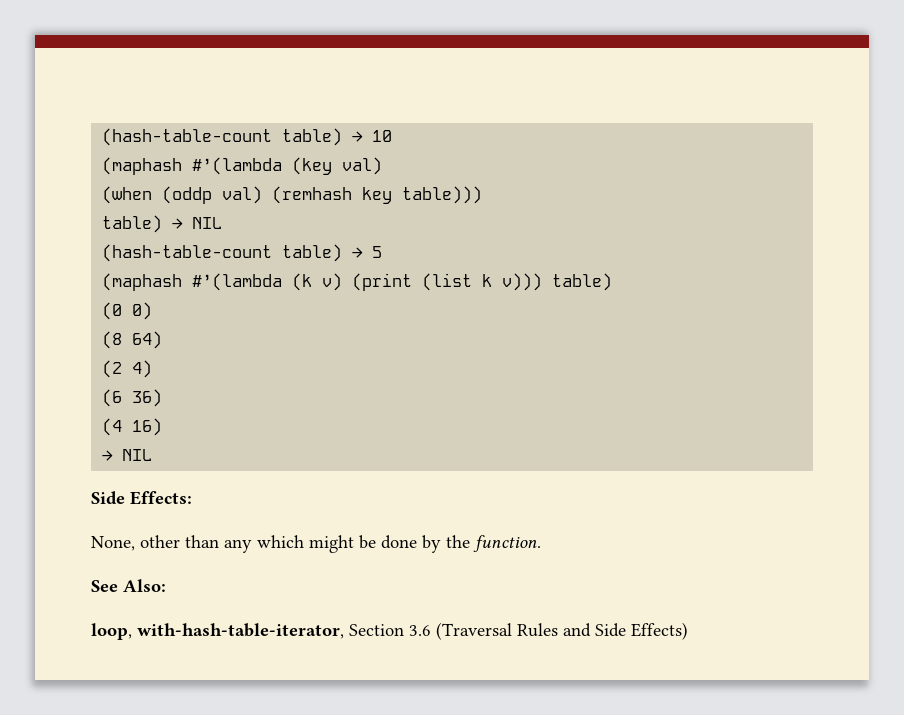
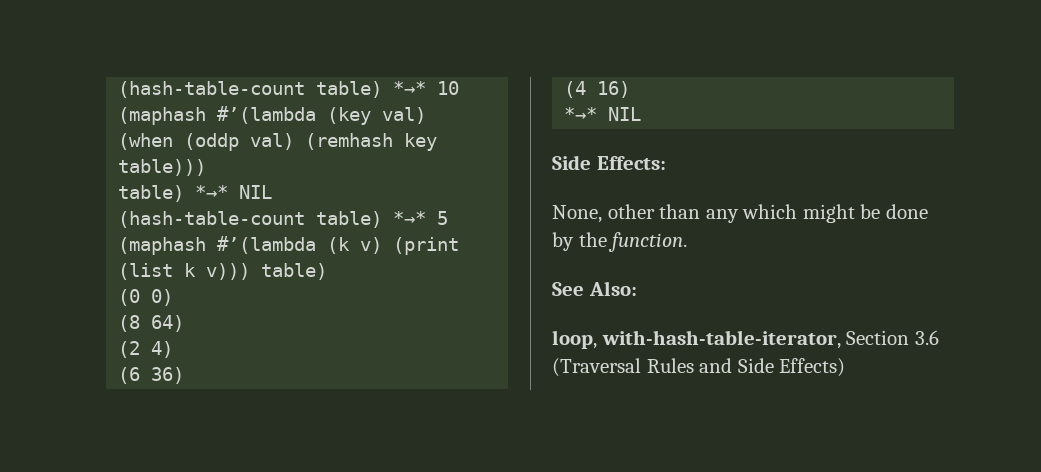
- (hash-table-count table) → 10
+ (hash-table-count table) *→* 10
- table) → NIL
+ table) *→* NIL
- (hash-table-count table) → 5
+ (hash-table-count table) *→* 5
  (4 16)
- → NIL
+ *→* NIL

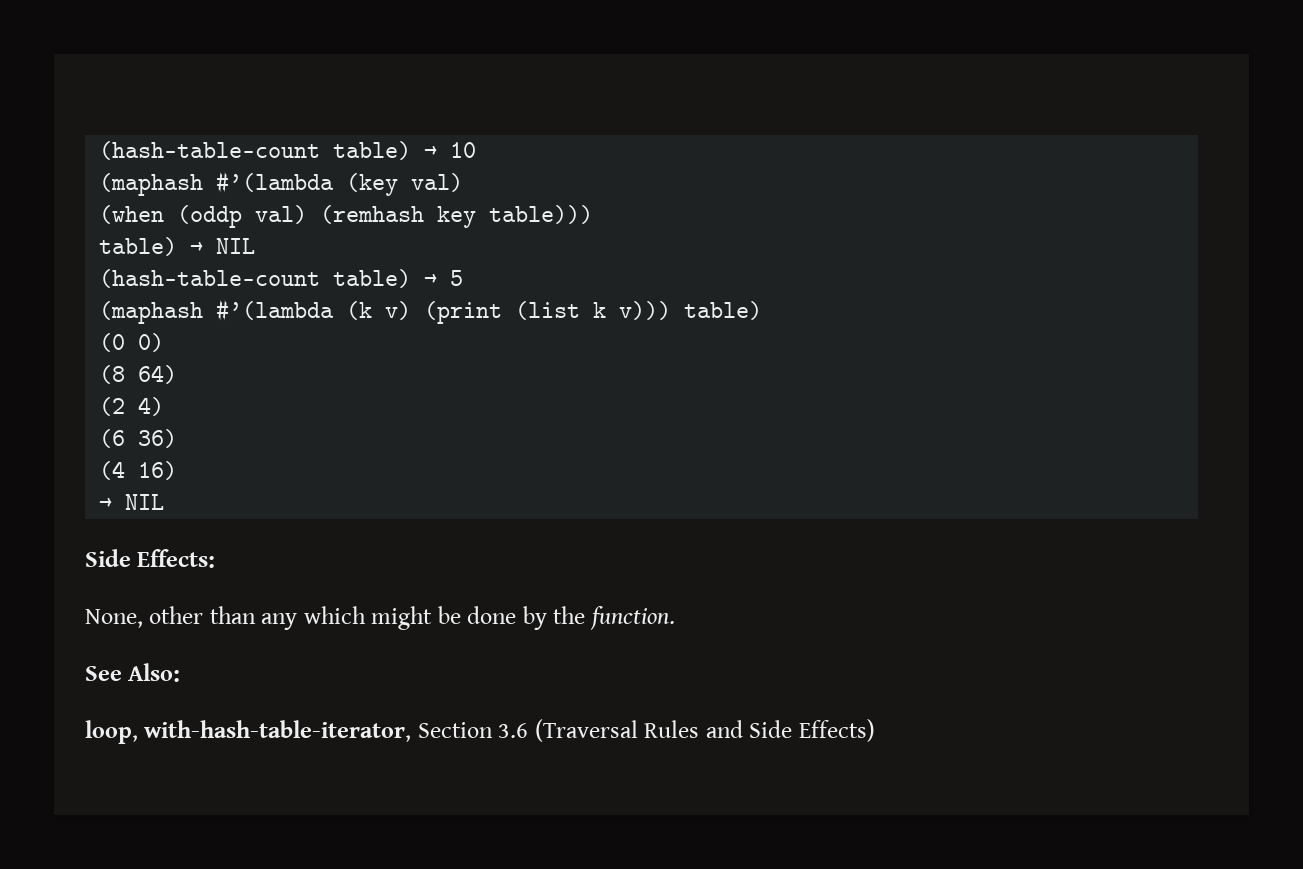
- (hash-table-count table) *→* 10
+ (hash-table-count table) → 10
- table) *→* NIL
+ table) → NIL
- (hash-table-count table) *→* 5
+ (hash-table-count table) → 5
  (4 16)
- *→* NIL
+ → NIL

